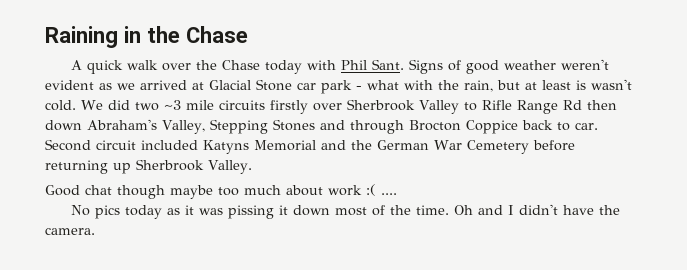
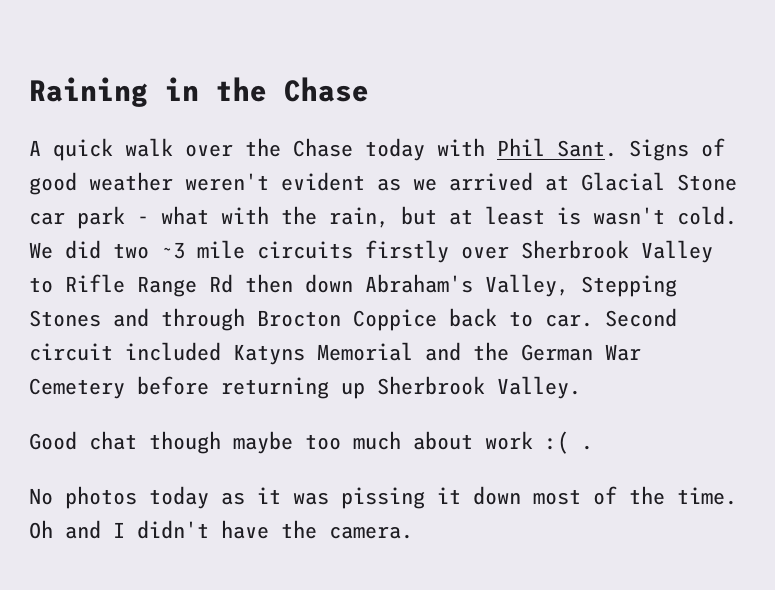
- Good chat though maybe too much about work :( ....
+ Good chat though maybe too much about work :( .
- No pics today as it was pissing it down most of the time.
+ No photos today as it was pissing it down most of the time.

